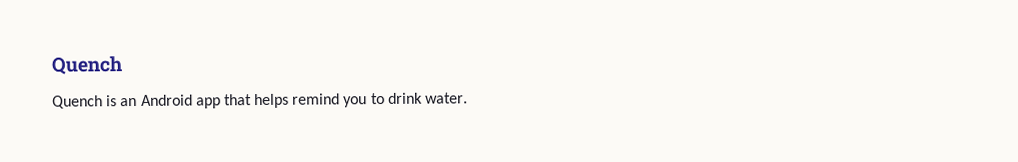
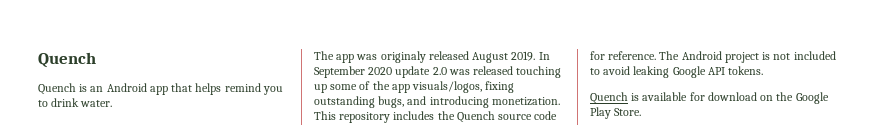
+ The app was originaly released August 2019. In September 2020 update 2.0 was released touching up some of the app visuals/logos, fixing outstanding bugs, and introducing monetization. This repository includes the Quench source code for reference. The Android project is not included to avoid leaking Google API tokens.
+ Quench is available for download on the Google Play Store.

